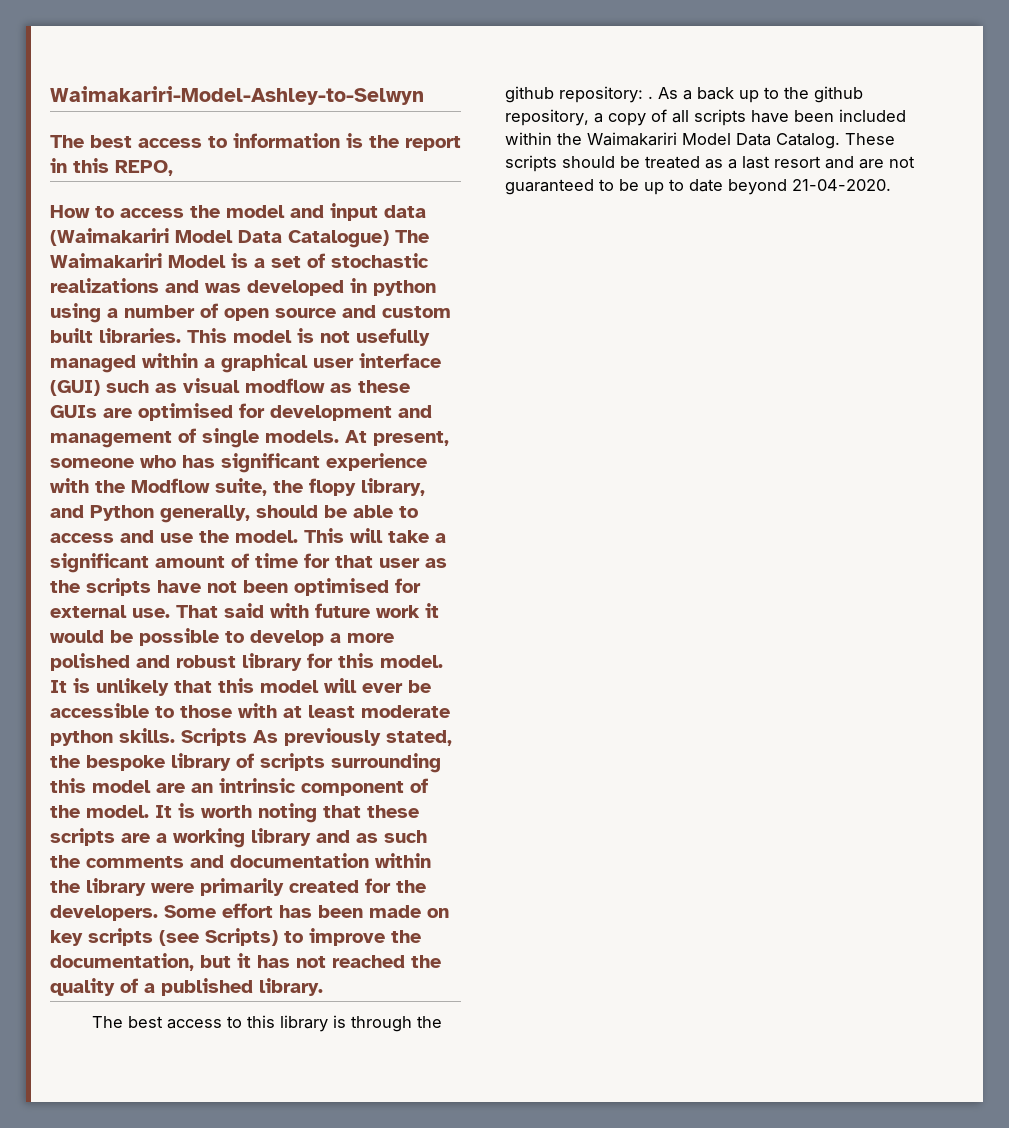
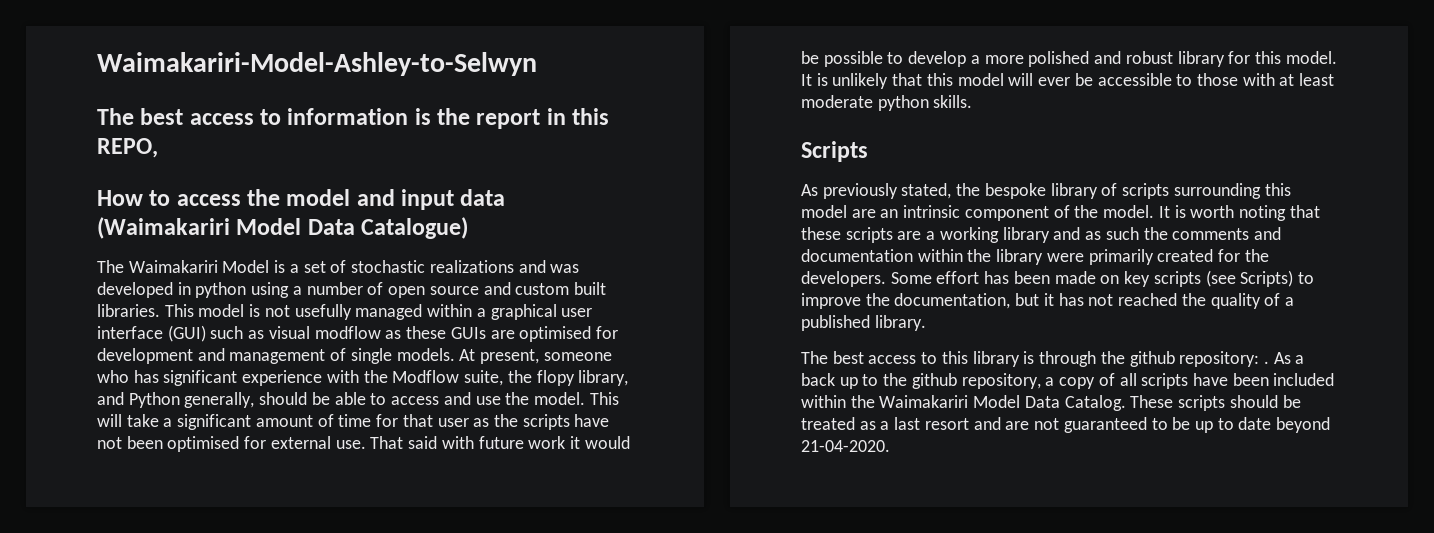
- How to access the model and input data (Waimakariri Model Data Catalogue) The Waimakariri Model is a set of stochastic realizations and was developed in python using a number of open source and custom built libraries.
+ How to access the model and input data (Waimakariri Model Data Catalogue)
+ The Waimakariri Model is a set of stochastic realizations and was developed in python using a number of open source and custom built libraries.
- It is unlikely that this model will ever be accessible to those with at least moderate python skills. Scripts As previously stated, the bespoke library of scripts surrounding this model are an intrinsic component of the model.
+ It is unlikely that this model will ever be accessible to those with at least moderate python skills.
+ Scripts
+ As previously stated, the bespoke library of scripts surrounding this model are an intrinsic component of the model.

